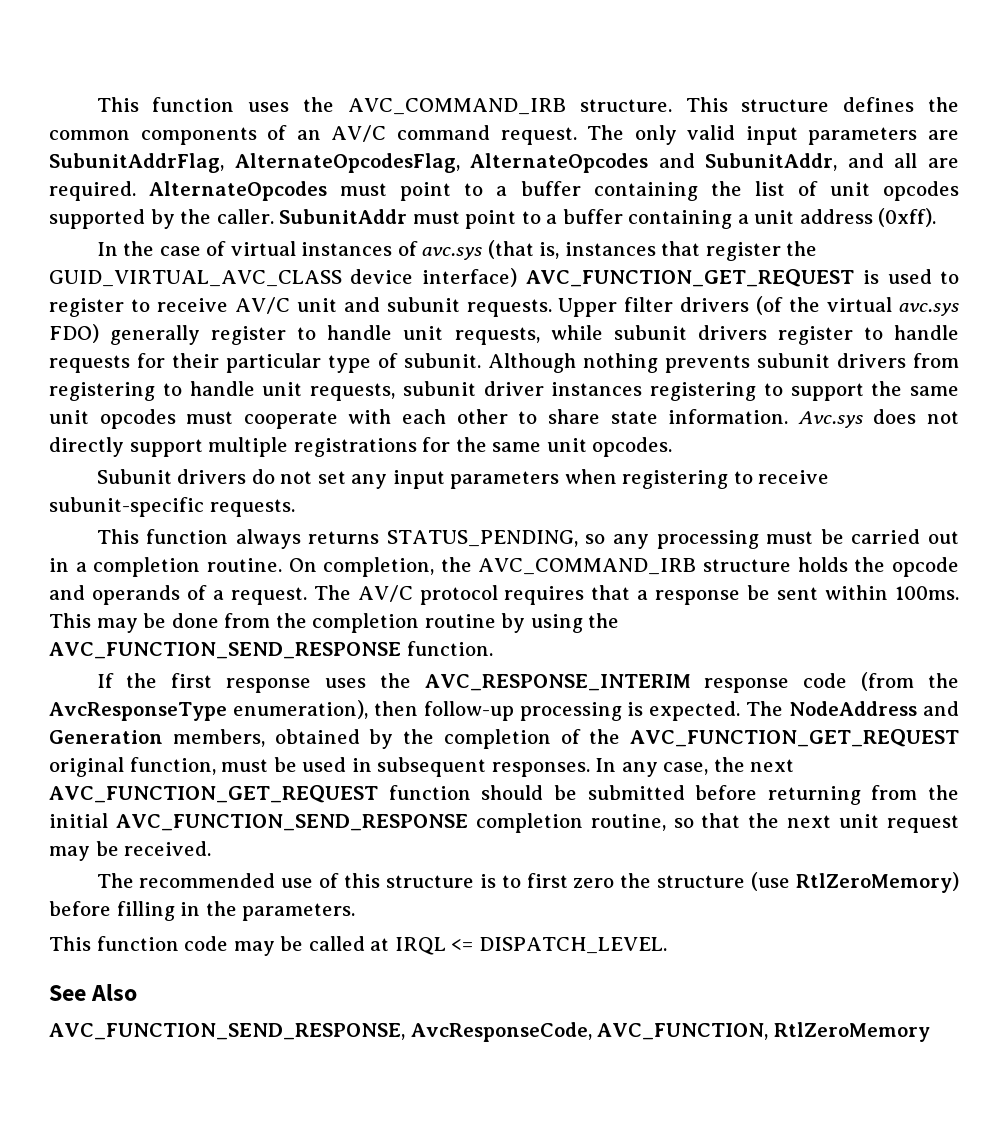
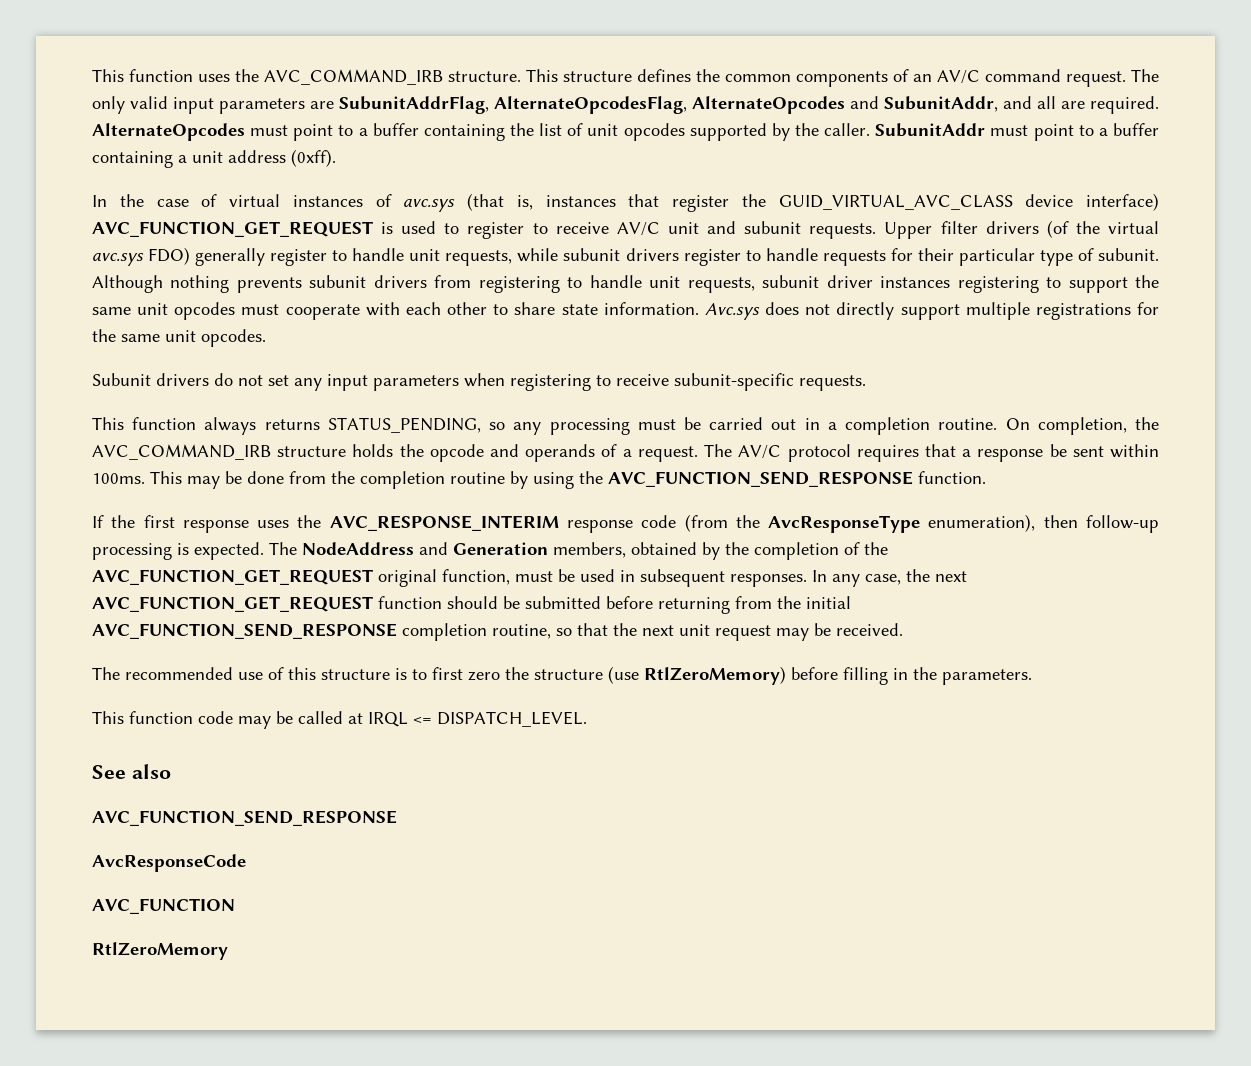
- See Also
- AVC_FUNCTION_SEND_RESPONSE, AvcResponseCode, AVC_FUNCTION, RtlZeroMemory
+ See also
+ AVC_FUNCTION_SEND_RESPONSE
+ AvcResponseCode
+ AVC_FUNCTION
+ RtlZeroMemory

